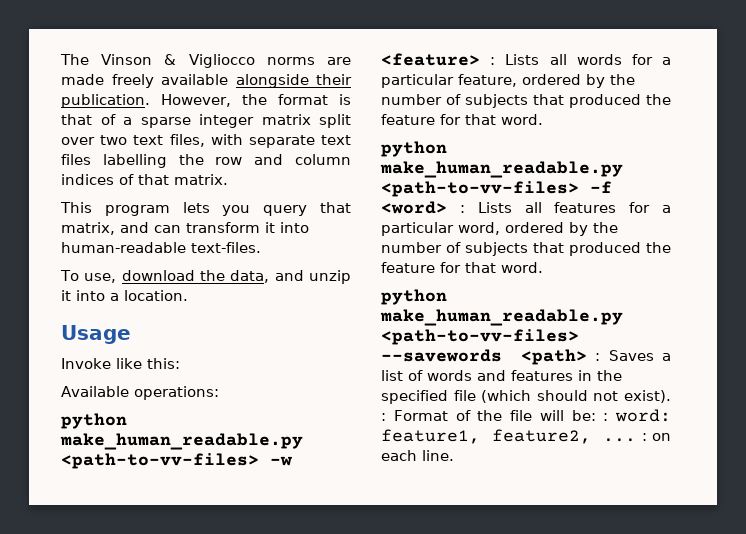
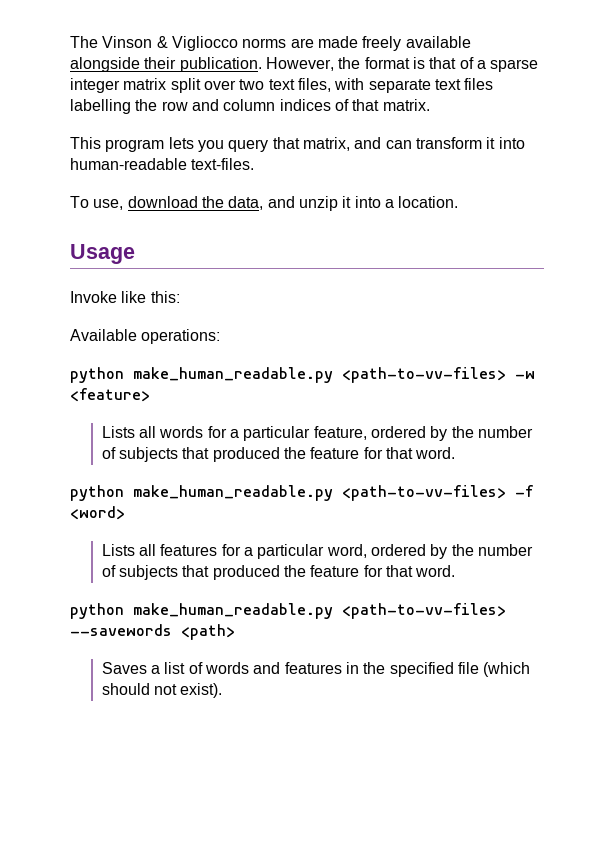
- python make_human_readable.py <path-to-vv-files> -w <feature> : Lists all words for a particular feature, ordered by the number of subjects that produced the feature for that word.
+ python make_human_readable.py <path-to-vv-files> -w <feature>
+ Lists all words for a particular feature, ordered by the number of subjects that produced the feature for that word.
- python make_human_readable.py <path-to-vv-files> -f <word> : Lists all features for a particular word, ordered by the number of subjects that produced the feature for that word.
+ python make_human_readable.py <path-to-vv-files> -f <word>
+ Lists all features for a particular word, ordered by the number of subjects that produced the feature for that word.
- python make_human_readable.py <path-to-vv-files> --savewords <path> : Saves a list of words and features in the specified file (which should not exist). : Format of the file will be: : word: feature1, feature2, ... : on each line.
+ python make_human_readable.py <path-to-vv-files> --savewords <path>
+ Saves a list of words and features in the specified file (which should not exist).

